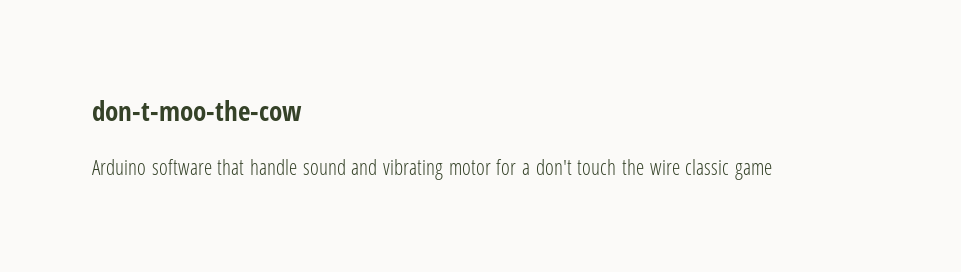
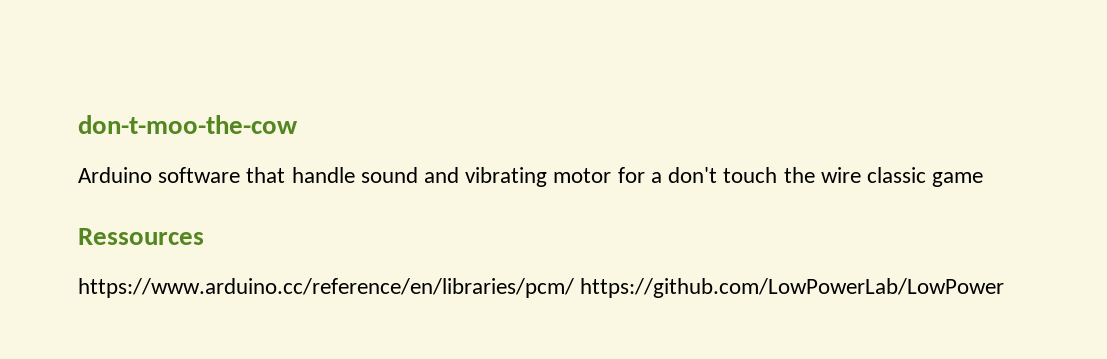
+ Ressources
+ https://www.arduino.cc/reference/en/libraries/pcm/ https://github.com/LowPowerLab/LowPower

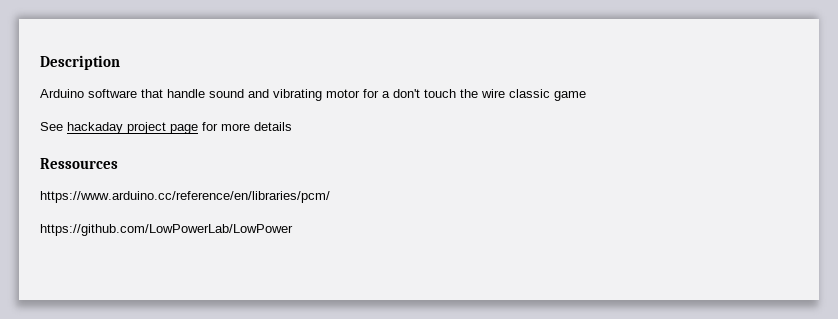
- don-t-moo-the-cow
+ Description
+ See hackaday project page for more details
- https://www.arduino.cc/reference/en/libraries/pcm/ https://github.com/LowPowerLab/LowPower
+ https://www.arduino.cc/reference/en/libraries/pcm/
+ https://github.com/LowPowerLab/LowPower

